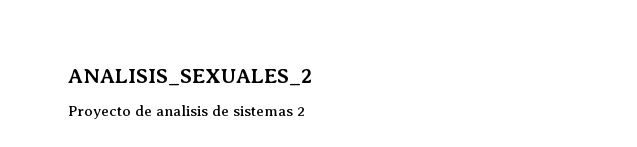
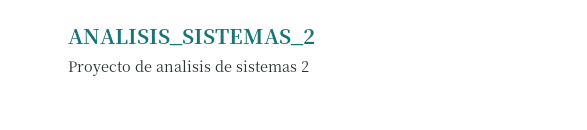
- ANALISIS_SEXUALES_2
+ ANALISIS_SISTEMAS_2

